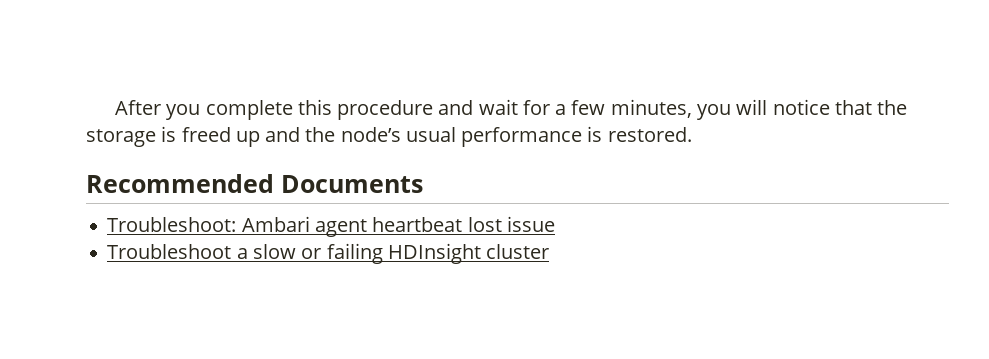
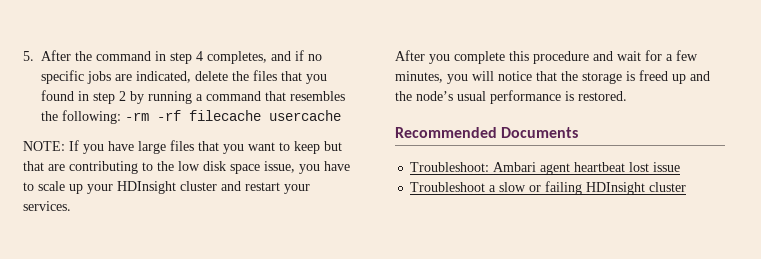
+ 5. After the command in step 4 completes, and if no specific jobs are indicated, delete the files that you found in step 2 by running a command that resembles the following: -rm -rf filecache usercache
+ NOTE: If you have large files that you want to keep but that are contributing to the low disk space issue, you have to scale up your HDInsight cluster and restart your services.

